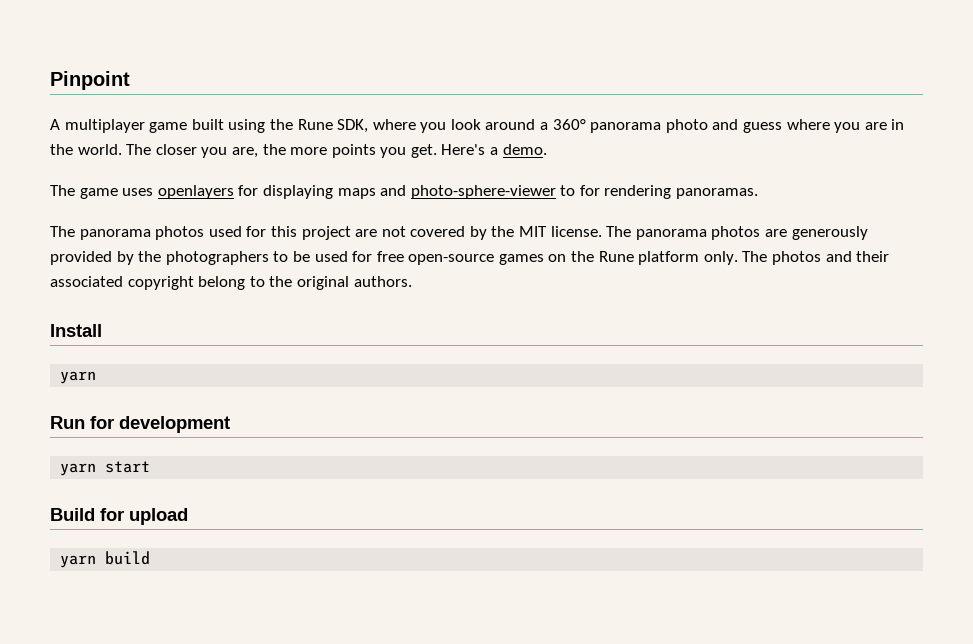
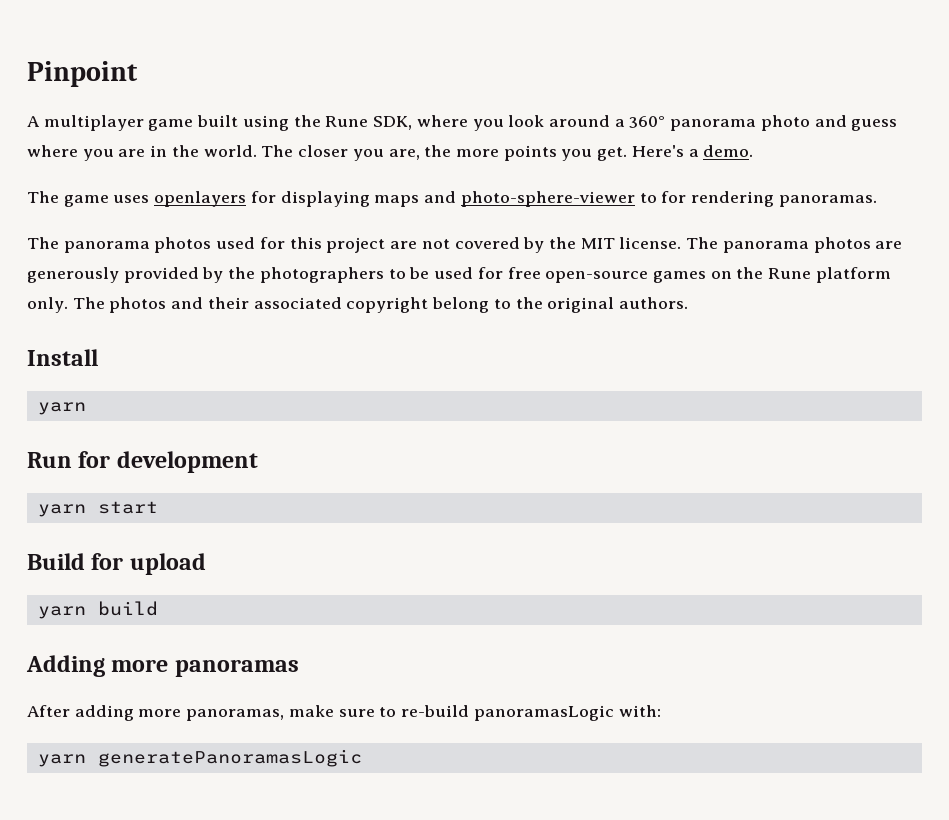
+ Adding more panoramas
+ After adding more panoramas, make sure to re-build panoramasLogic with:
+ yarn generatePanoramasLogic

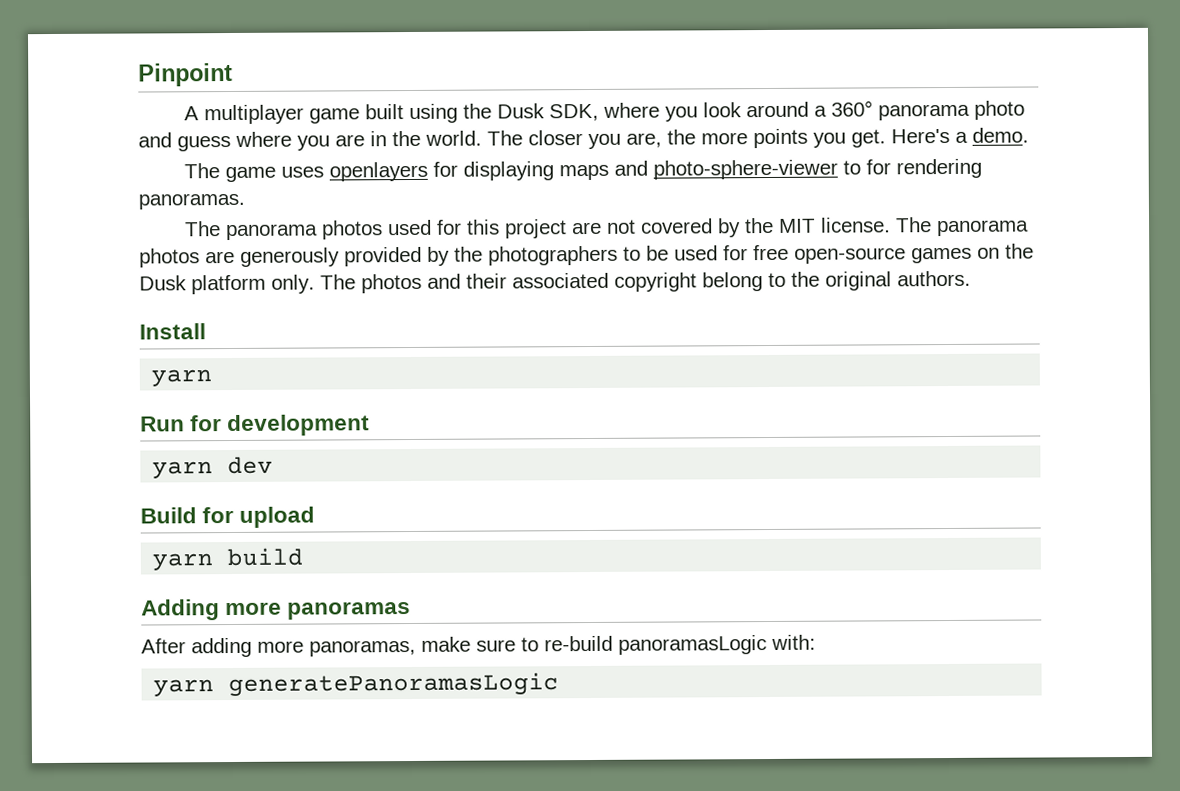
- A multiplayer game built using the Rune SDK, where you look around a 360° panorama photo and guess where you are in the world.
+ A multiplayer game built using the Dusk SDK, where you look around a 360° panorama photo and guess where you are in the world.
- The panorama photos are generously provided by the photographers to be used for free open-source games on the Rune platform only.
+ The panorama photos are generously provided by the photographers to be used for free open-source games on the Dusk platform only.
- yarn start
+ yarn dev

